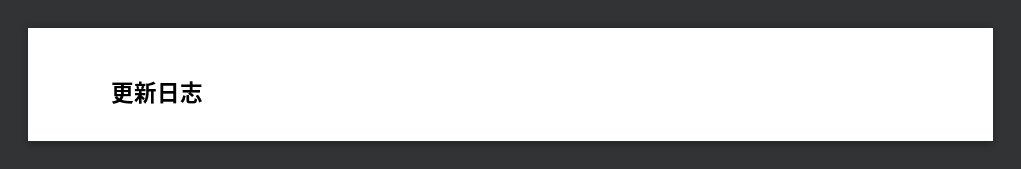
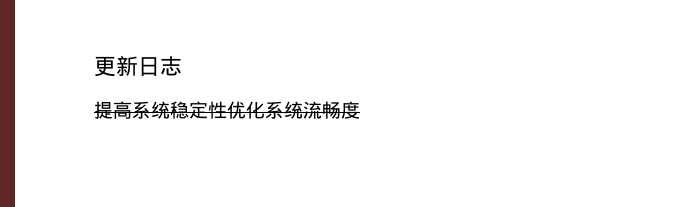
+ 提高系统稳定性优化系统流畅度

